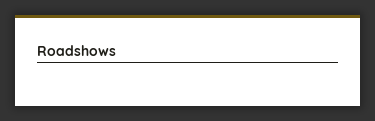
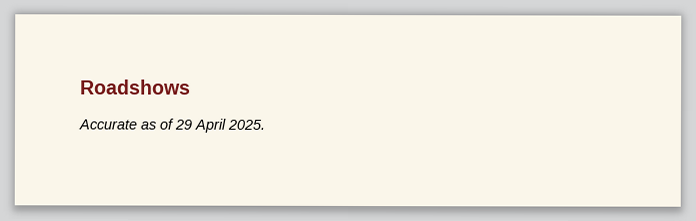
+ Accurate as of 29 April 2025.

